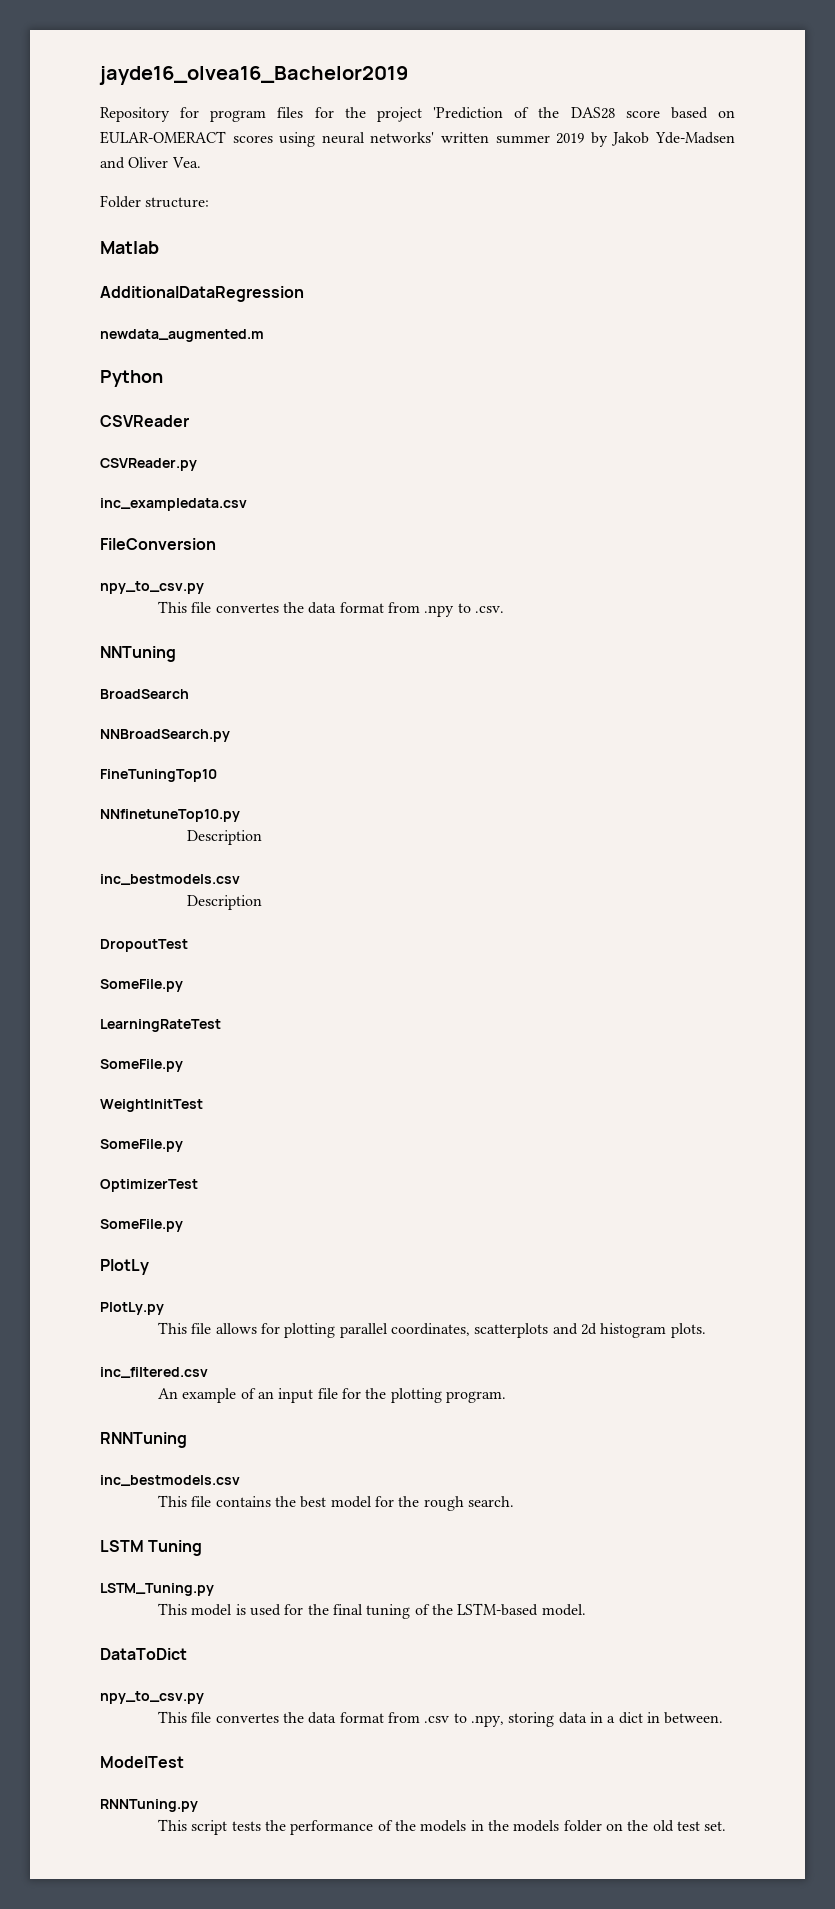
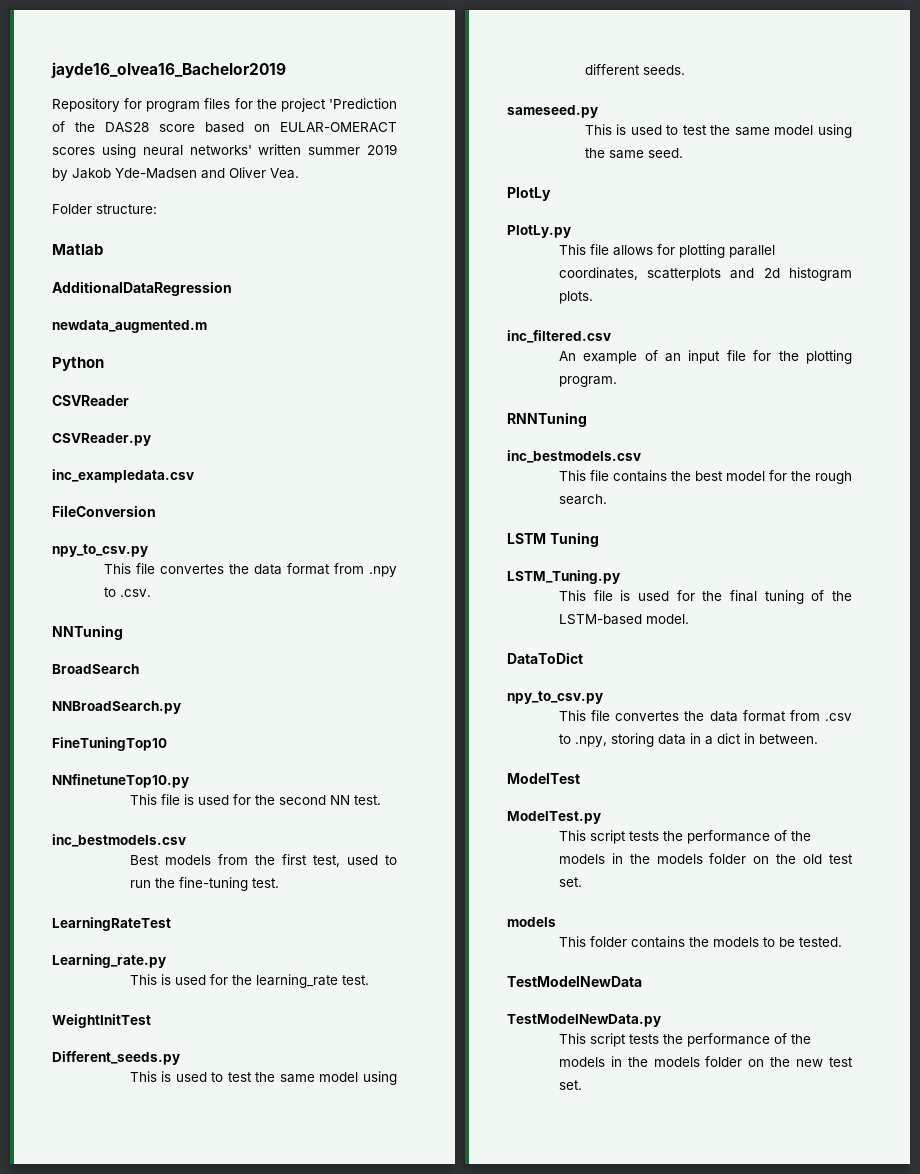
  NNfinetuneTop10.py
- Description
+ This file is used for the second NN test.
  inc_bestmodels.csv
- Description
- DropoutTest
- SomeFile.py
+ Best models from the first test, used to run the fine-tuning test.
  LearningRateTest
- SomeFile.py
+ Learning_rate.py
+ This is used for the learning_rate test.
  WeightInitTest
- SomeFile.py
- OptimizerTest
- SomeFile.py
+ Different_seeds.py
+ This is used to test the same model using different seeds.
+ sameseed.py
+ This is used to test the same model using the same seed.
- This model is used for the final tuning of the LSTM-based model.
+ This file is used for the final tuning of the LSTM-based model.
- RNNTuning.py
+ ModelTest.py
  This script tests the performance of the models in the models folder on the old test set.
+ models
+ This folder contains the models to be tested.
+ TestModelNewData
+ TestModelNewData.py
+ This script tests the performance of the models in the models folder on the new test set.

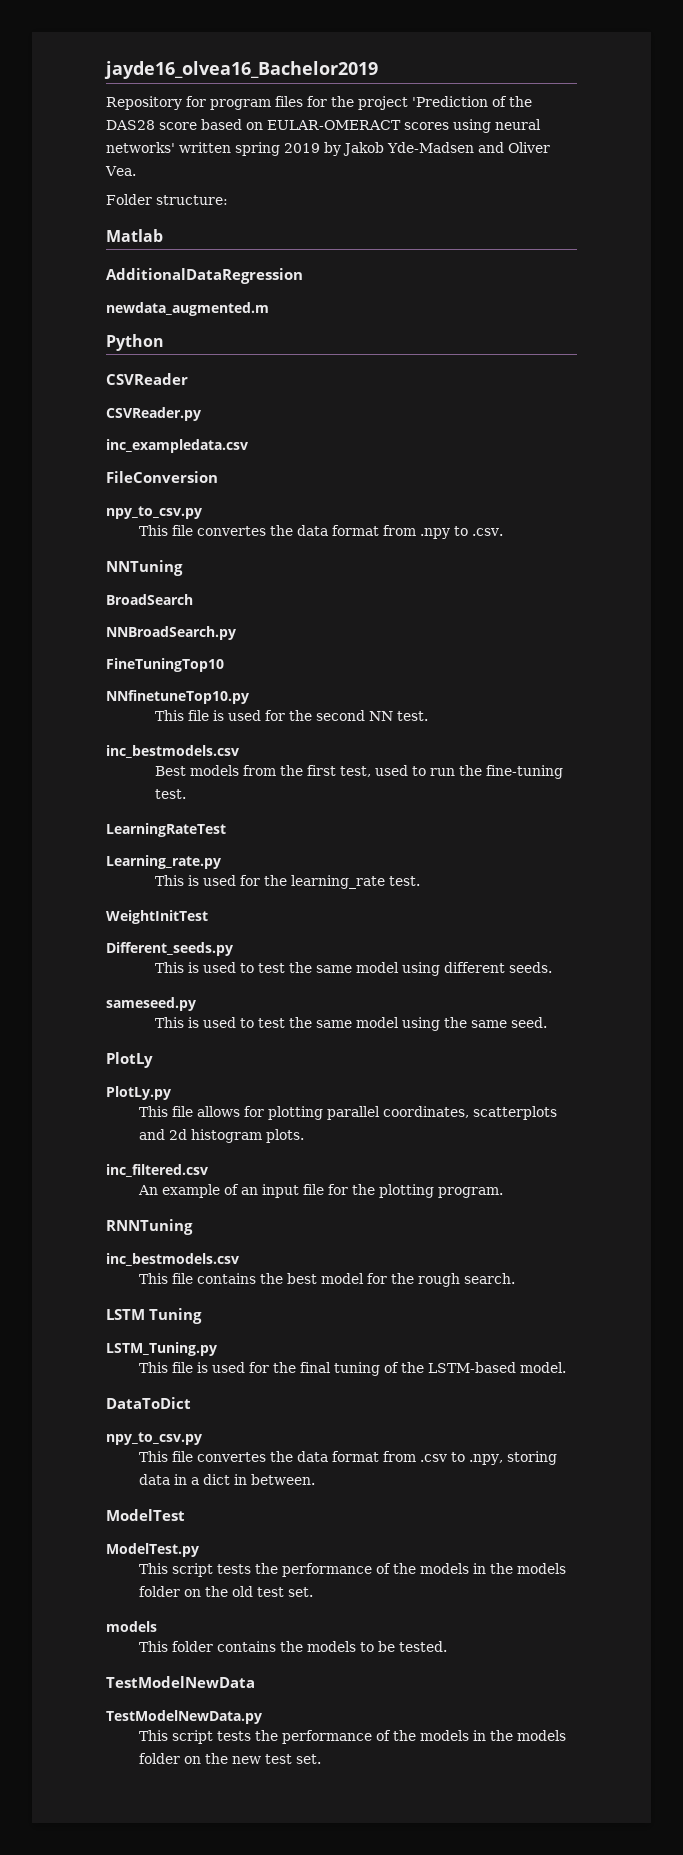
- Repository for program files for the project 'Prediction of the DAS28 score based on EULAR-OMERACT scores using neural networks' written summer 2019 by Jakob Yde-Madsen and Oliver Vea.
+ Repository for program files for the project 'Prediction of the DAS28 score based on EULAR-OMERACT scores using neural networks' written spring 2019 by Jakob Yde-Madsen and Oliver Vea.

